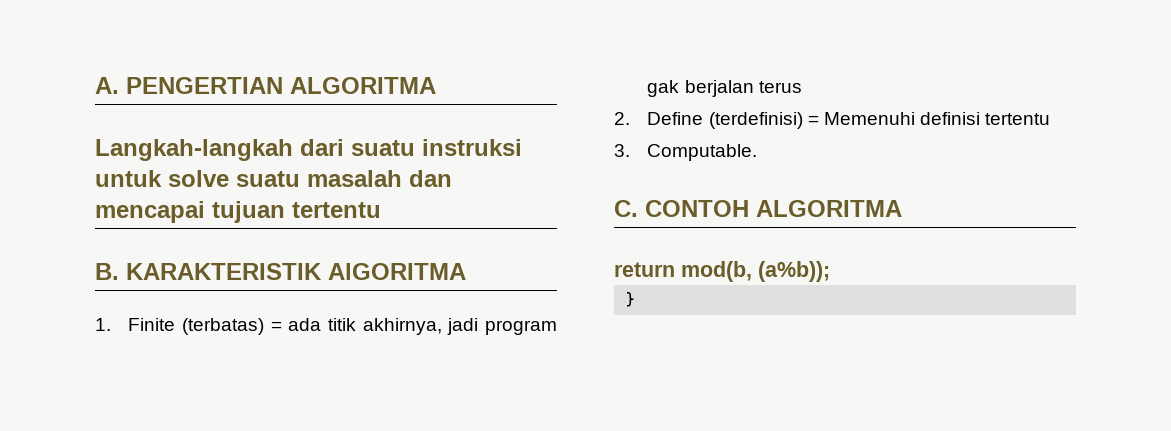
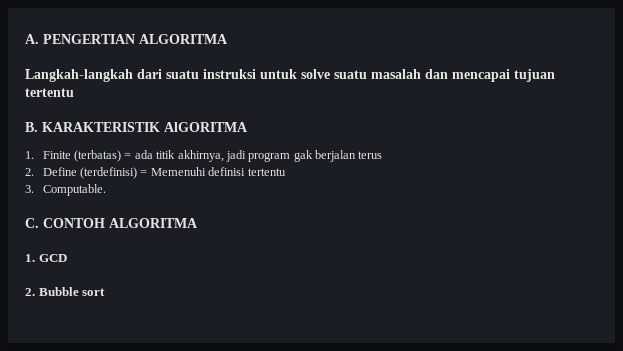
- return mod(b, (a%b));
- }
+ 1. GCD
+ 2. Bubble sort

